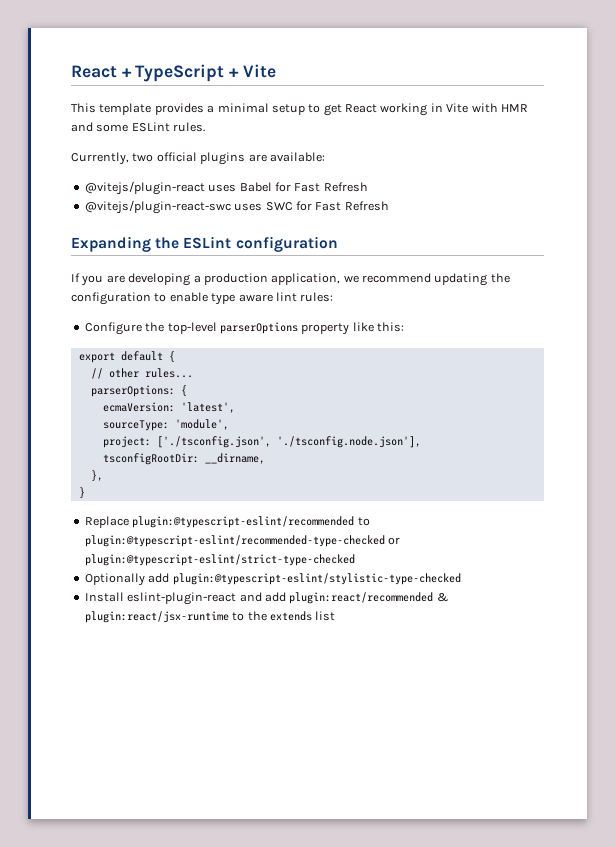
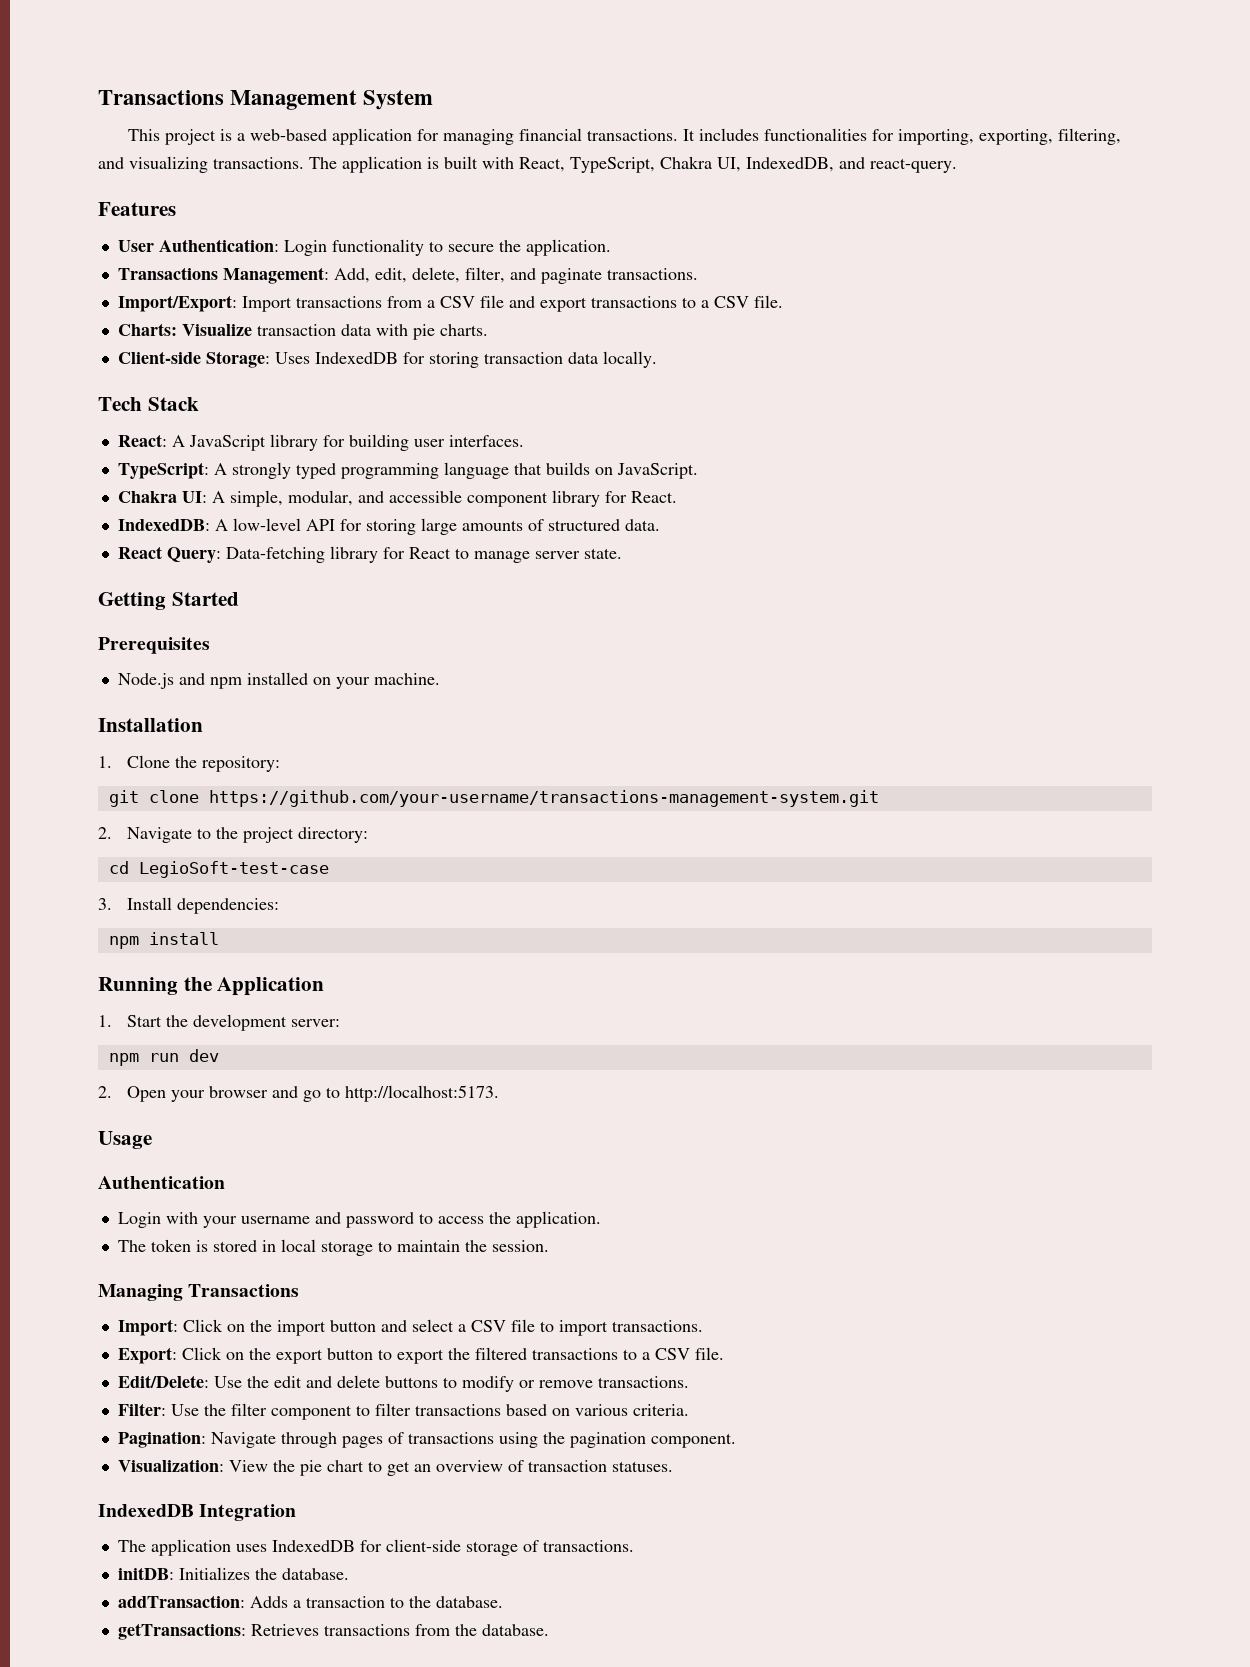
- React + TypeScript + Vite
- This template provides a minimal setup to get React working in Vite with HMR and some ESLint rules.
- Currently, two official plugins are available:
- @vitejs/plugin-react uses Babel for Fast Refresh
- @vitejs/plugin-react-swc uses SWC for Fast Refresh
- Expanding the ESLint configuration
- If you are developing a production application, we recommend updating the configuration to enable type aware lint rules:
- Configure the top-level parserOptions property like this:
- export default {
- // other rules...
- parserOptions: {
- ecmaVersion: 'latest',
- sourceType: 'module',
- project: ['./tsconfig.json', './tsconfig.node.json'],
- tsconfigRootDir: __dirname,
- },
- }
- Replace plugin:@typescript-eslint/recommended to plugin:@typescript-eslint/recommended-type-checked or plugin:@typescript-eslint/strict-type-checked
- Optionally add plugin:@typescript-eslint/stylistic-type-checked
- Install eslint-plugin-react and add plugin:react/recommended & plugin:react/jsx-runtime to the extends list
+ Transactions Management System
+ This project is a web-based application for managing financial transactions. It includes functionalities for importing, exporting, filtering, and visualizing transactions. The application is built with React, TypeScript, Chakra UI, IndexedDB, and react-query.
+ Features
+ User Authentication: Login functionality to secure the application.
+ Transactions Management: Add, edit, delete, filter, and paginate transactions.
+ Import/Export: Import transactions from a CSV file and export transactions to a CSV file.
+ Charts: Visualize transaction data with pie charts.
+ Client-side Storage: Uses IndexedDB for storing transaction data locally.
+ Tech Stack
+ React: A JavaScript library for building user interfaces.
+ TypeScript: A strongly typed programming language that builds on JavaScript.
+ Chakra UI: A simple, modular, and accessible component library for React.
+ IndexedDB: A low-level API for storing large amounts of structured data.
+ React Query: Data-fetching library for React to manage server state.
+ Getting Started
+ Prerequisites
+ Node.js and npm installed on your machine.
+ Installation
+ 1. Clone the repository:
+ git clone https://github.com/your-username/transactions-management-system.git
+ 2. Navigate to the project directory:
+ cd LegioSoft-test-case
+ 3. Install dependencies:
+ npm install
+ Running the Application
+ 1. Start the development server:
+ npm run dev
+ 2. Open your browser and go to http://localhost:5173.
+ Usage
+ Authentication
+ Login with your username and password to access the application.
+ The token is stored in local storage to maintain the session.
+ Managing Transactions
+ Import: Click on the import button and select a CSV file to import transactions.
+ Export: Click on the export button to export the filtered transactions to a CSV file.
+ Edit/Delete: Use the edit and delete buttons to modify or remove transactions.
+ Filter: Use the filter component to filter transactions based on various criteria.
+ Pagination: Navigate through pages of transactions using the pagination component.
+ Visualization: View the pie chart to get an overview of transaction statuses.
+ IndexedDB Integration
+ The application uses IndexedDB for client-side storage of transactions.
+ initDB: Initializes the database.
+ addTransaction: Adds a transaction to the database.
+ getTransactions: Retrieves transactions from the database.

